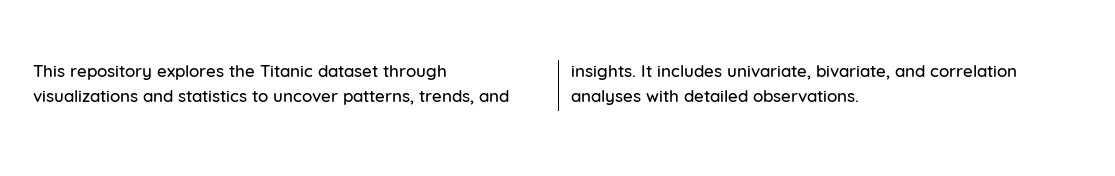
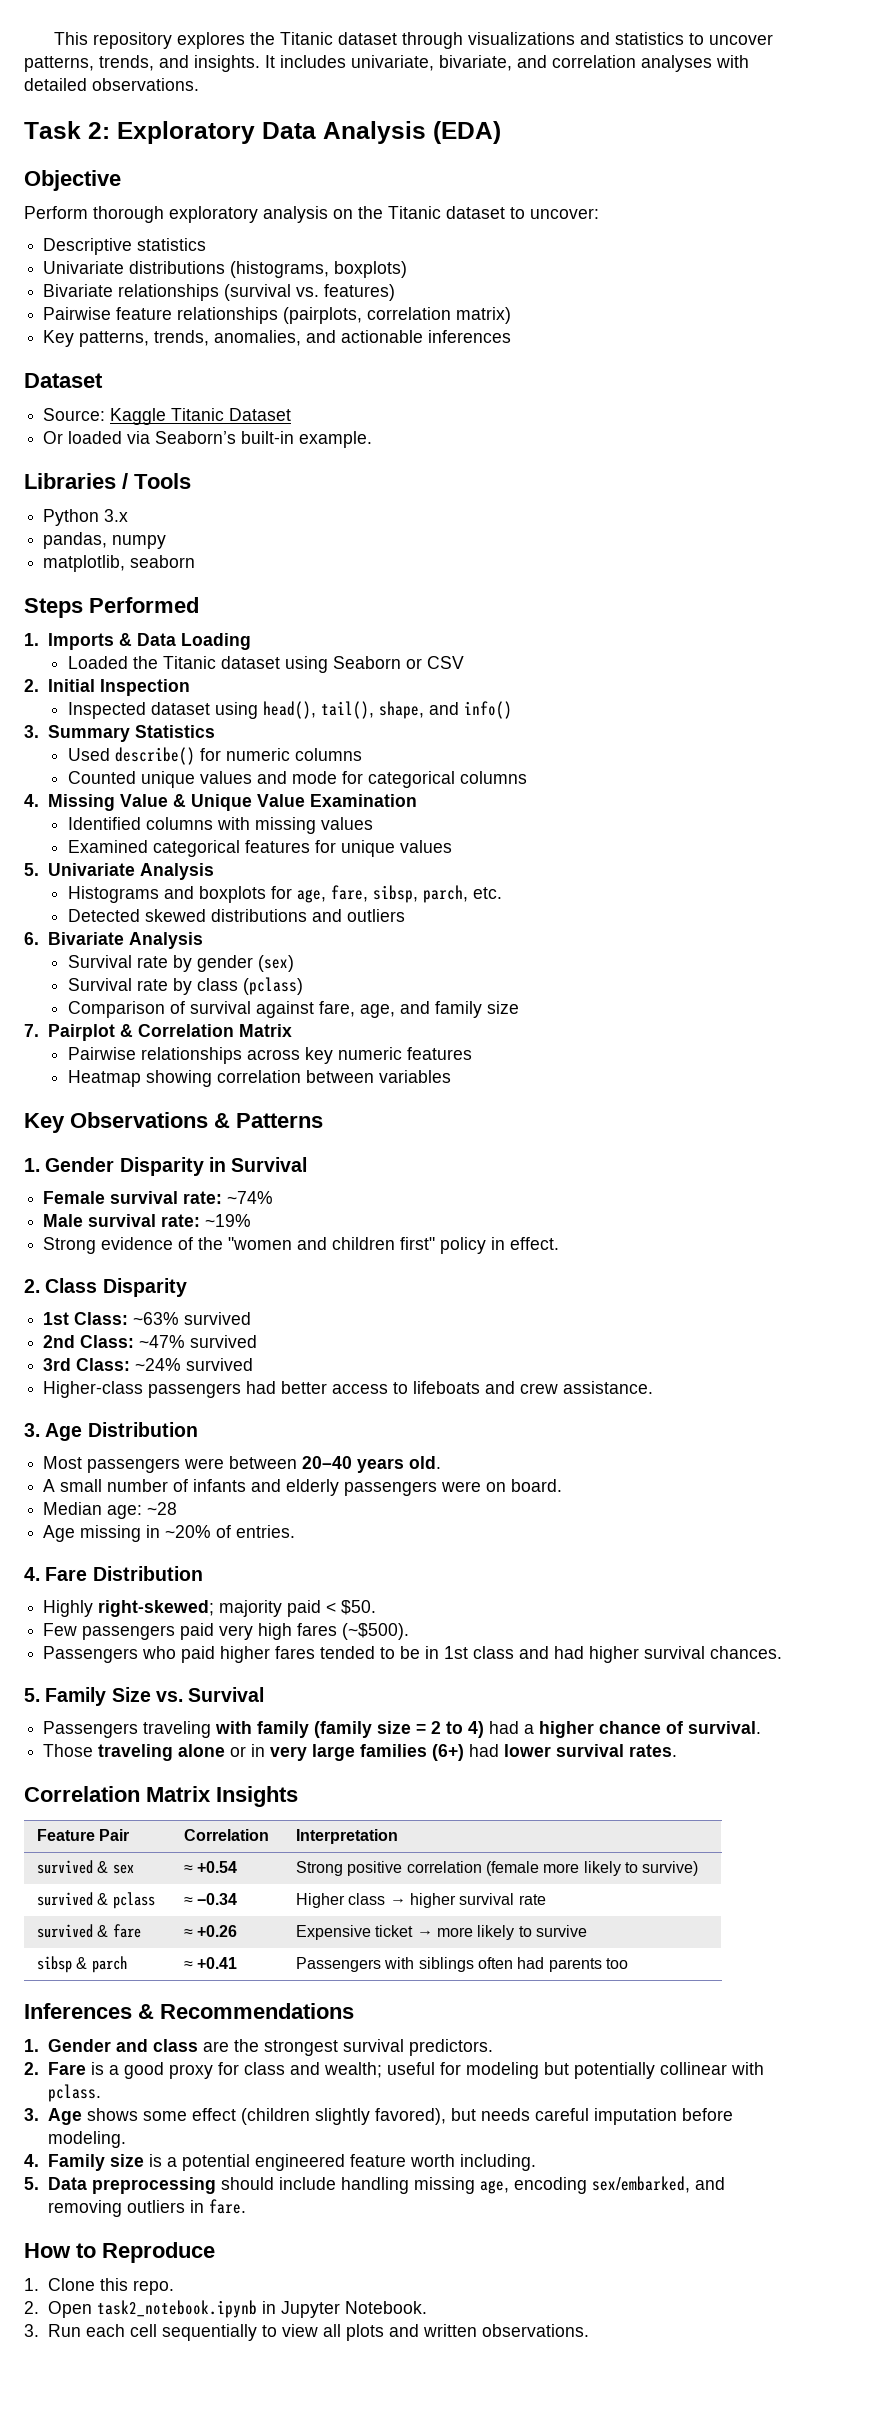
+ Task 2: Exploratory Data Analysis (EDA)
+ Objective
+ Perform thorough exploratory analysis on the Titanic dataset to uncover:
+ Descriptive statistics
+ Univariate distributions (histograms, boxplots)
+ Bivariate relationships (survival vs. features)
+ Pairwise feature relationships (pairplots, correlation matrix)
+ Key patterns, trends, anomalies, and actionable inferences
+ Dataset
+ Source: Kaggle Titanic Dataset
+ Or loaded via Seaborn’s built-in example.
+ Libraries / Tools
+ Python 3.x
+ pandas, numpy
+ matplotlib, seaborn
+ Steps Performed
+ 1. Imports & Data Loading
+ Loaded the Titanic dataset using Seaborn or CSV
+ 2. Initial Inspection
+ Inspected dataset using head(), tail(), shape, and info()
+ 3. Summary Statistics
+ Used describe() for numeric columns
+ Counted unique values and mode for categorical columns
+ 4. Missing Value & Unique Value Examination
+ Identified columns with missing values
+ Examined categorical features for unique values
+ 5. Univariate Analysis
+ Histograms and boxplots for age, fare, sibsp, parch, etc.
+ Detected skewed distributions and outliers
+ 6. Bivariate Analysis
+ Survival rate by gender (sex)
+ Survival rate by class (pclass)
+ Comparison of survival against fare, age, and family size
+ 7. Pairplot & Correlation Matrix
+ Pairwise relationships across key numeric features
+ Heatmap showing correlation between variables
+ Key Observations & Patterns
+ 1. Gender Disparity in Survival
+ Female survival rate: ~74%
+ Male survival rate: ~19%
+ Strong evidence of the "women and children first" policy in effect.
+ 2. Class Disparity
+ 1st Class: ~63% survived
+ 2nd Class: ~47% survived
+ 3rd Class: ~24% survived
+ Higher-class passengers had better access to lifeboats and crew assistance.
+ 3. Age Distribution
+ Most passengers were between 20–40 years old.
+ A small number of infants and elderly passengers were on board.
+ Median age: ~28
+ Age missing in ~20% of entries.
+ 4. Fare Distribution
+ Highly right-skewed; majority paid < $50.
+ Few passengers paid very high fares (~$500).
+ Passengers who paid higher fares tended to be in 1st class and had higher survival chances.
+ 5. Family Size vs. Survival
+ Passengers traveling with family (family size = 2 to 4) had a higher chance of survival.
+ Those traveling alone or in very large families (6+) had lower survival rates.
+ Correlation Matrix Insights
+ Feature Pair | Correlation | Interpretation
+ survived & sex | ≈ +0.54 | Strong positive correlation (female more likely to survive)
+ survived & pclass | ≈ −0.34 | Higher class → higher survival rate
+ survived & fare | ≈ +0.26 | Expensive ticket → more likely to survive
+ sibsp & parch | ≈ +0.41 | Passengers with siblings often had parents too
+ Inferences & Recommendations
+ 1. Gender and class are the strongest survival predictors.
+ 2. Fare is a good proxy for class and wealth; useful for modeling but potentially collinear with pclass.
+ 3. Age shows some effect (children slightly favored), but needs careful imputation before modeling.
+ 4. Family size is a potential engineered feature worth including.
+ 5. Data preprocessing should include handling missing age, encoding sex/embarked, and removing outliers in fare.
+ How to Reproduce
+ 1. Clone this repo.
+ 2. Open task2_notebook.ipynb in Jupyter Notebook.
+ 3. Run each cell sequentially to view all plots and written observations.

